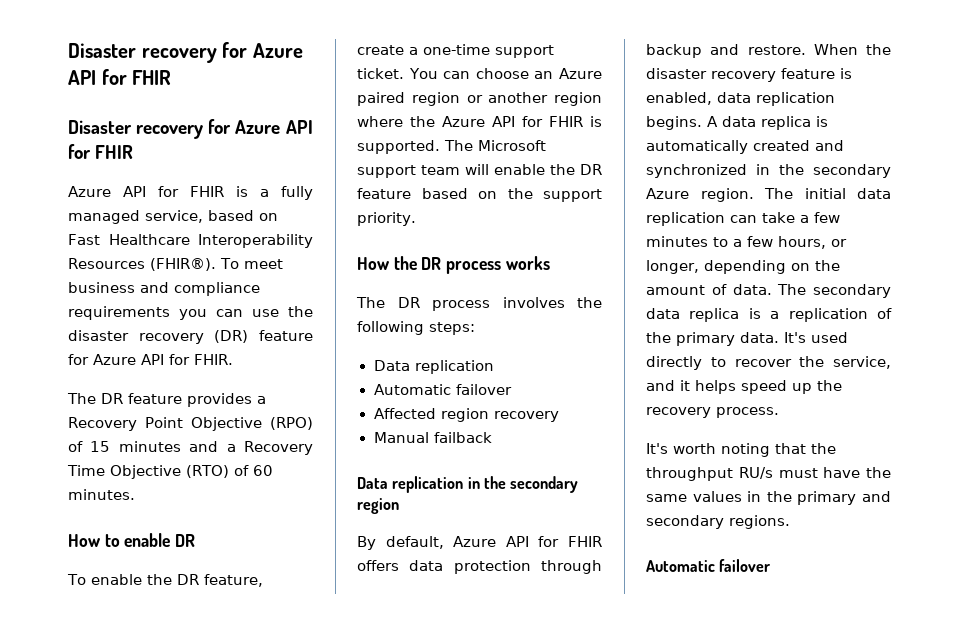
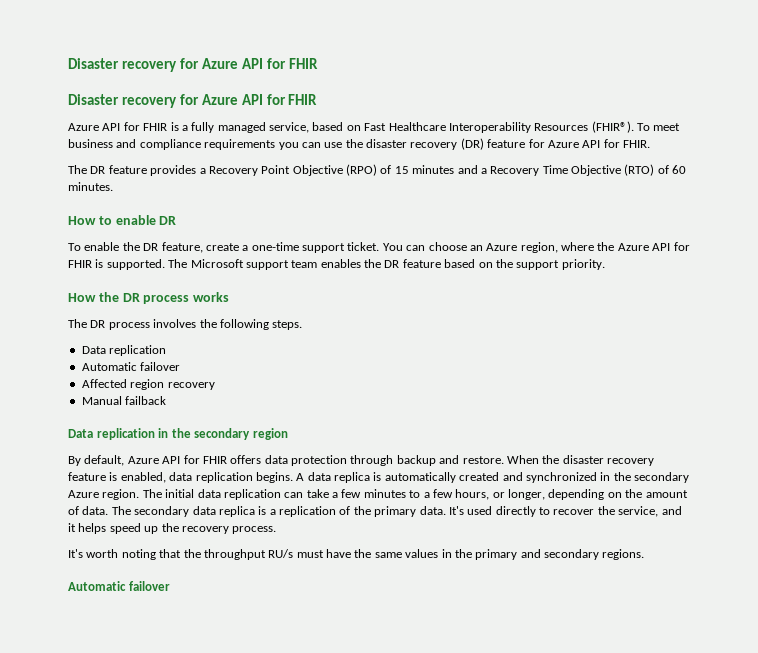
- You can choose an Azure paired region or another region where the Azure API for FHIR is supported.
+ You can choose an Azure region, where the Azure API for FHIR is supported.
- The Microsoft support team will enable the DR feature based on the support priority.
+ The Microsoft support team enables the DR feature based on the support priority.
- The DR process involves the following steps:
+ The DR process involves the following steps.

